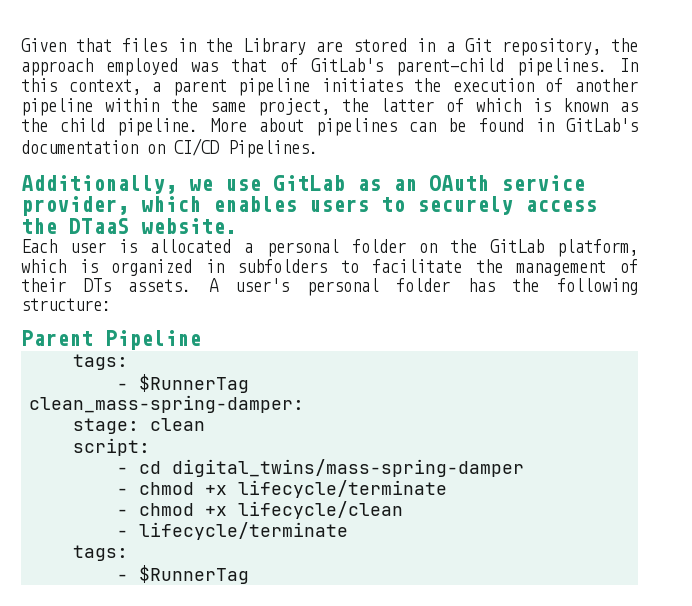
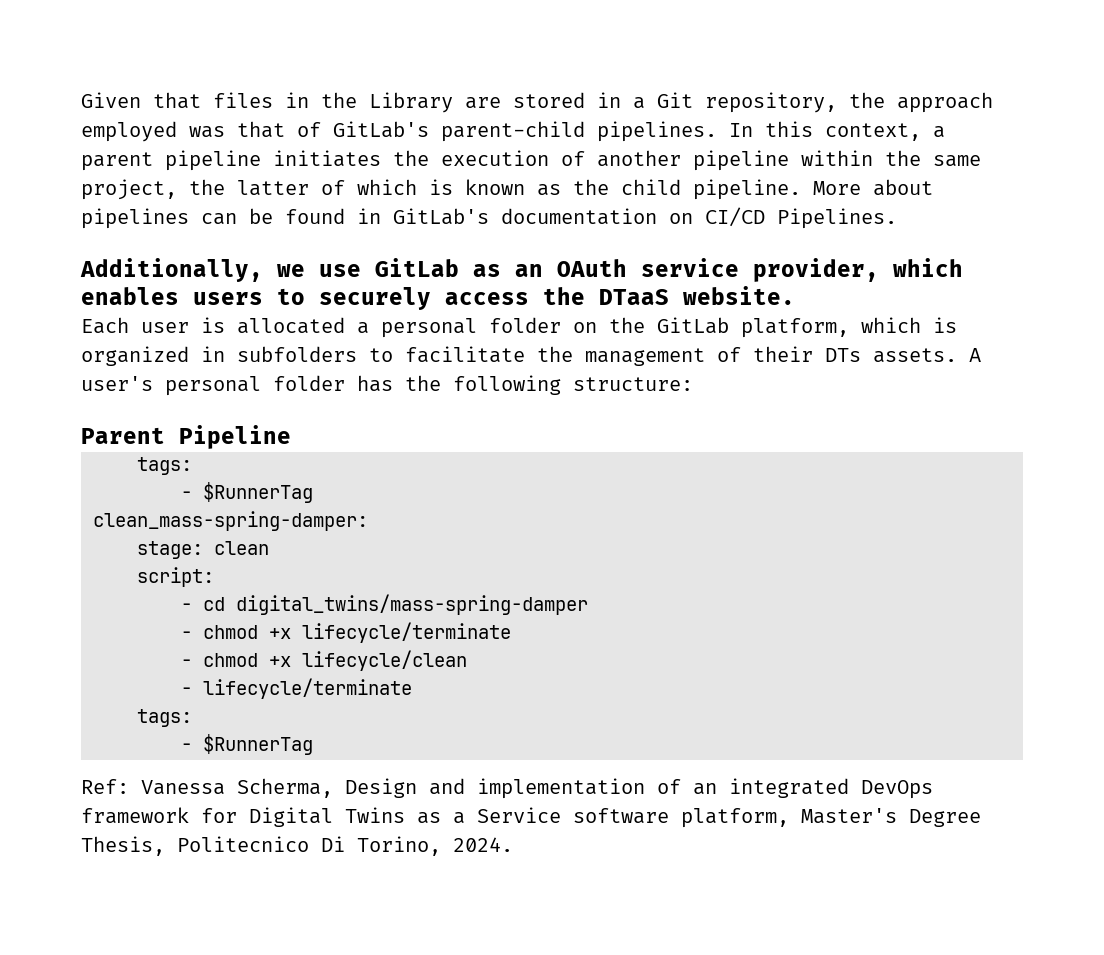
+ Ref: Vanessa Scherma, Design and implementation of an integrated DevOps framework for Digital Twins as a Service software platform, Master's Degree Thesis, Politecnico Di Torino, 2024.

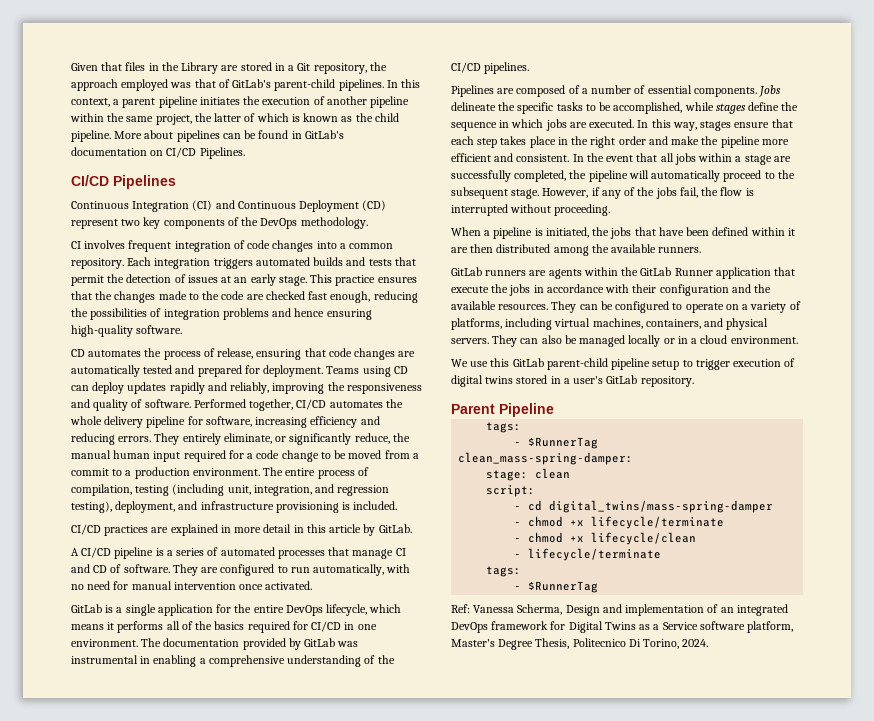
- Additionally, we use GitLab as an OAuth service provider, which enables users to securely access the DTaaS website.
- Each user is allocated a personal folder on the GitLab platform, which is organized in subfolders to facilitate the management of their DTs assets. A user's personal folder has the following structure:
+ CI/CD Pipelines
+ Continuous Integration (CI) and Continuous Deployment (CD) represent two key components of the DevOps methodology.
+ CI involves frequent integration of code changes into a common repository. Each integration triggers automated builds and tests that permit the detection of issues at an early stage. This practice ensures that the changes made to the code are checked fast enough, reducing the possibilities of integration problems and hence ensuring high-quality software.
+ CD automates the process of release, ensuring that code changes are automatically tested and prepared for deployment. Teams using CD can deploy updates rapidly and reliably, improving the responsiveness and quality of software. Performed together, CI/CD automates the whole delivery pipeline for software, increasing efficiency and reducing errors. They entirely eliminate, or significantly reduce, the manual human input required for a code change to be moved from a commit to a production environment. The entire process of compilation, testing (including unit, integration, and regression testing), deployment, and infrastructure provisioning is included.
+ CI/CD practices are explained in more detail in this article by GitLab.
+ A CI/CD pipeline is a series of automated processes that manage CI and CD of software. They are configured to run automatically, with no need for manual intervention once activated.
+ GitLab is a single application for the entire DevOps lifecycle, which means it performs all of the basics required for CI/CD in one environment. The documentation provided by GitLab was instrumental in enabling a comprehensive understanding of the CI/CD pipelines.
+ Pipelines are composed of a number of essential components. Jobs delineate the specific tasks to be accomplished, while stages define the sequence in which jobs are executed. In this way, stages ensure that each step takes place in the right order and make the pipeline more efficient and consistent. In the event that all jobs within a stage are successfully completed, the pipeline will automatically proceed to the subsequent stage. However, if any of the jobs fail, the flow is interrupted without proceeding.
+ When a pipeline is initiated, the jobs that have been defined within it are then distributed among the available runners.
+ GitLab runners are agents within the GitLab Runner application that execute the jobs in accordance with their configuration and the available resources. They can be configured to operate on a variety of platforms, including virtual machines, containers, and physical servers. They can also be managed locally or in a cloud environment.
+ We use this GitLab parent-child pipeline setup to trigger execution of digital twins stored in a user's GitLab repository.

